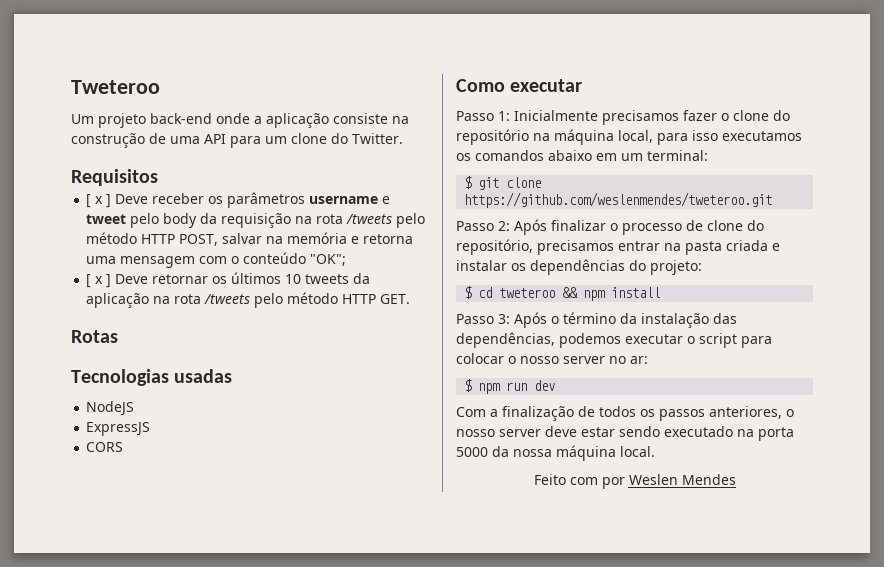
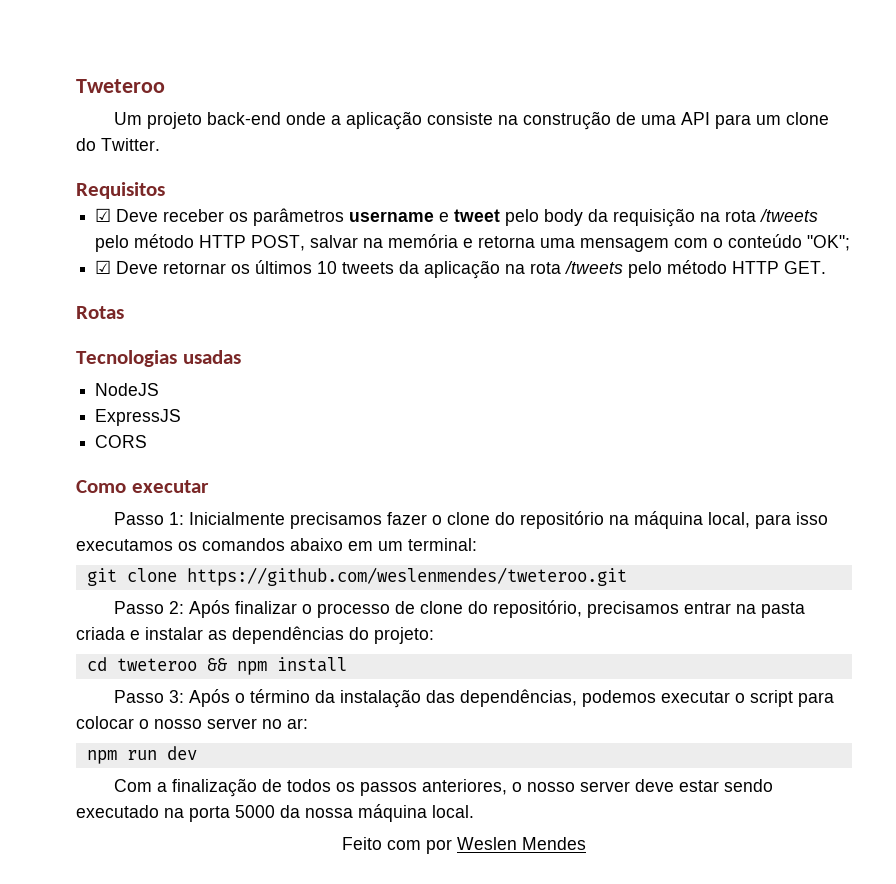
- [ x ] Deve receber os parâmetros username e tweet pelo body da requisição na rota /tweets pelo método HTTP POST, salvar na memória e retorna uma mensagem com o conteúdo "OK";
+ ☑ Deve receber os parâmetros username e tweet pelo body da requisição na rota /tweets pelo método HTTP POST, salvar na memória e retorna uma mensagem com o conteúdo "OK";
- [ x ] Deve retornar os últimos 10 tweets da aplicação na rota /tweets pelo método HTTP GET.
+ ☑ Deve retornar os últimos 10 tweets da aplicação na rota /tweets pelo método HTTP GET.
- $ git clone https://github.com/weslenmendes/tweteroo.git
+ git clone https://github.com/weslenmendes/tweteroo.git
- Passo 2: Após finalizar o processo de clone do repositório, precisamos entrar na pasta criada e instalar os dependências do projeto:
+ Passo 2: Após finalizar o processo de clone do repositório, precisamos entrar na pasta criada e instalar as dependências do projeto:
- $ cd tweteroo && npm install
+ cd tweteroo && npm install
- $ npm run dev
+ npm run dev

